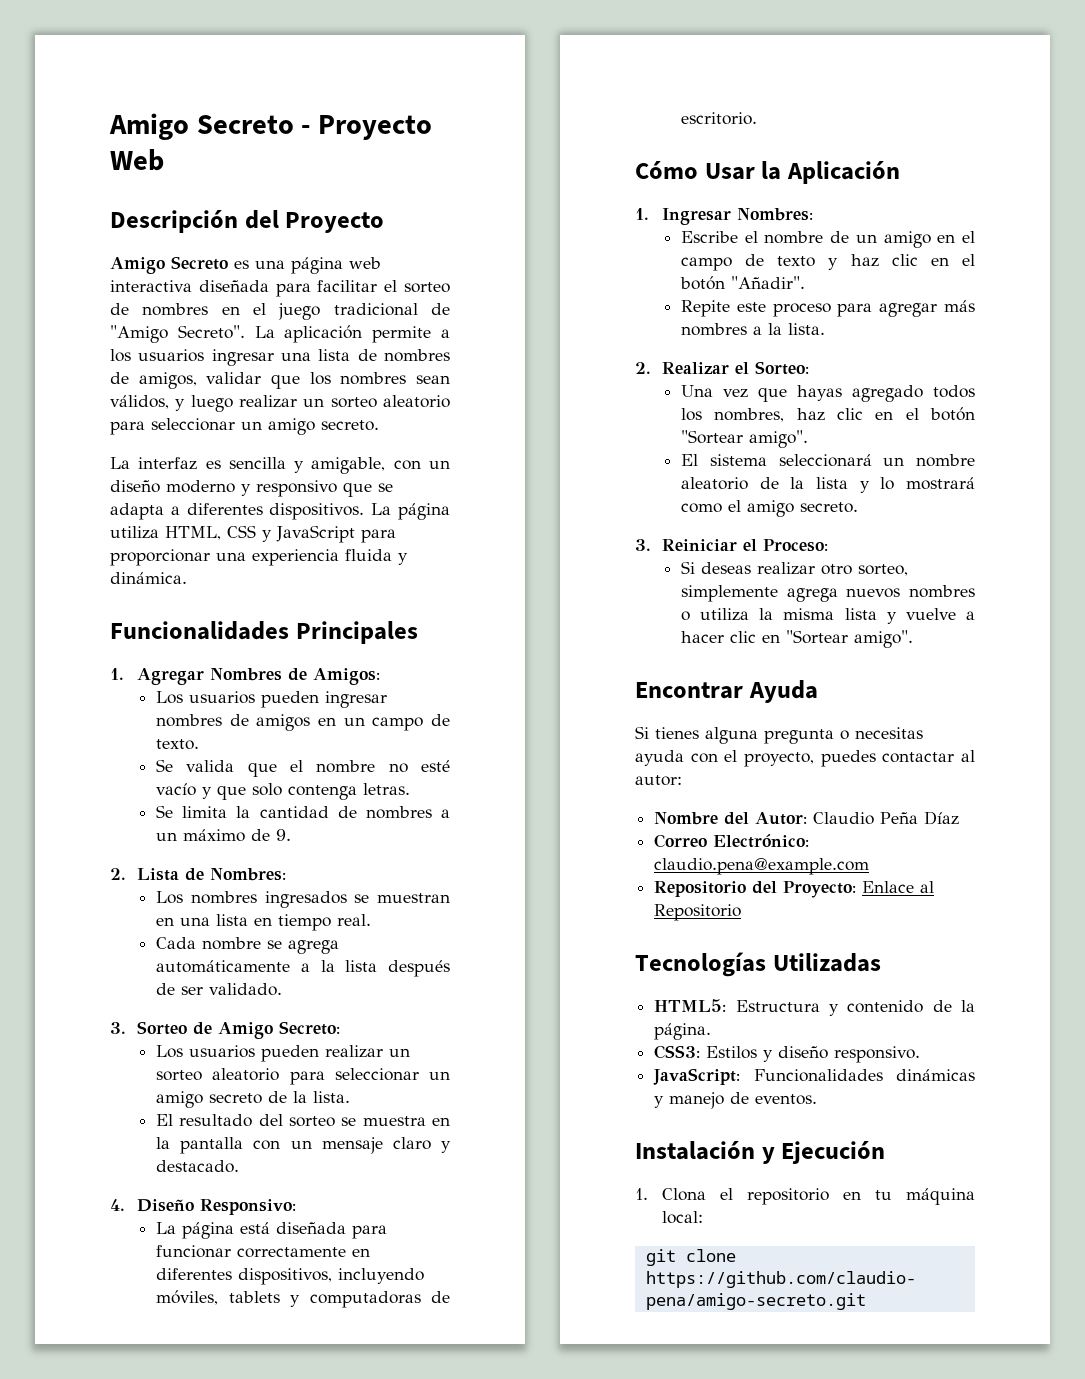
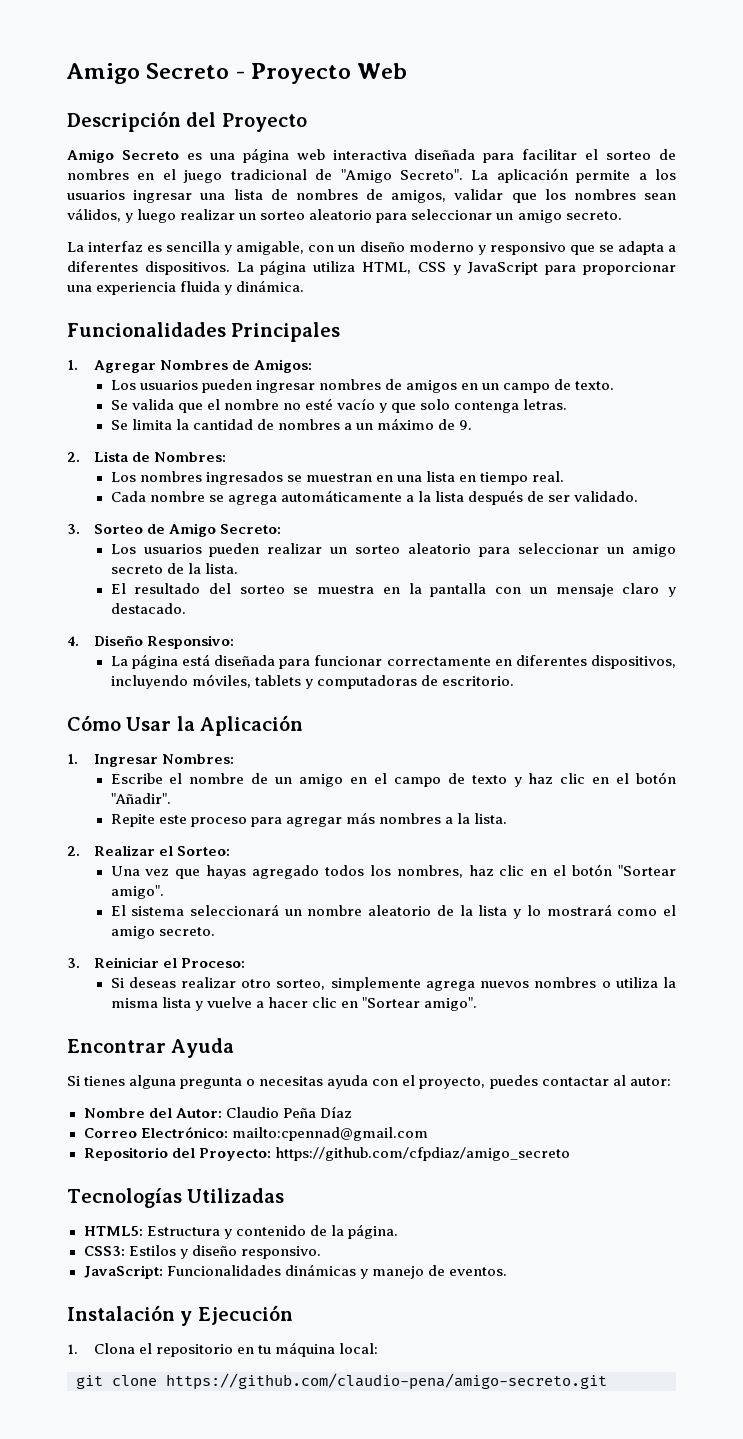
- Correo Electrónico: claudio.pena@example.com
+ Correo Electrónico: mailto:cpennad@gmail.com
- Repositorio del Proyecto: Enlace al Repositorio
+ Repositorio del Proyecto: https://github.com/cfpdiaz/amigo_secreto

